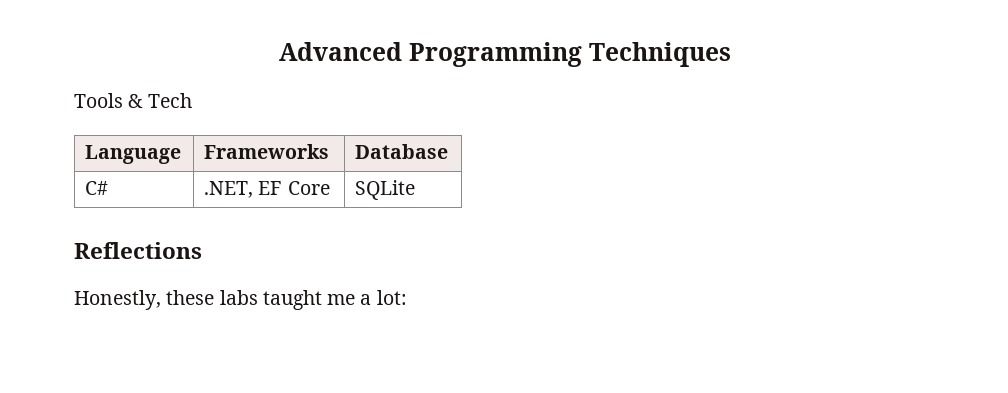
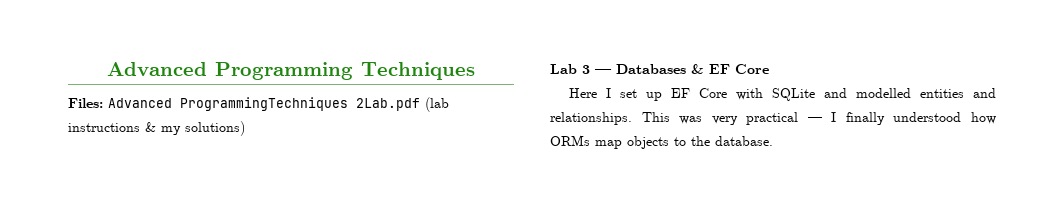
- Tools & Tech
- Language | Frameworks | Database
- C# | .NET, EF Core | SQLite
- Reflections
- Honestly, these labs taught me a lot:
+ Files: Advanced ProgrammingTechniques 2Lab.pdf (lab instructions & my solutions)
+ Lab 3 — Databases & EF Core
+ Here I set up EF Core with SQLite and modelled entities and relationships. This was very practical — I finally understood how ORMs map objects to the database.

